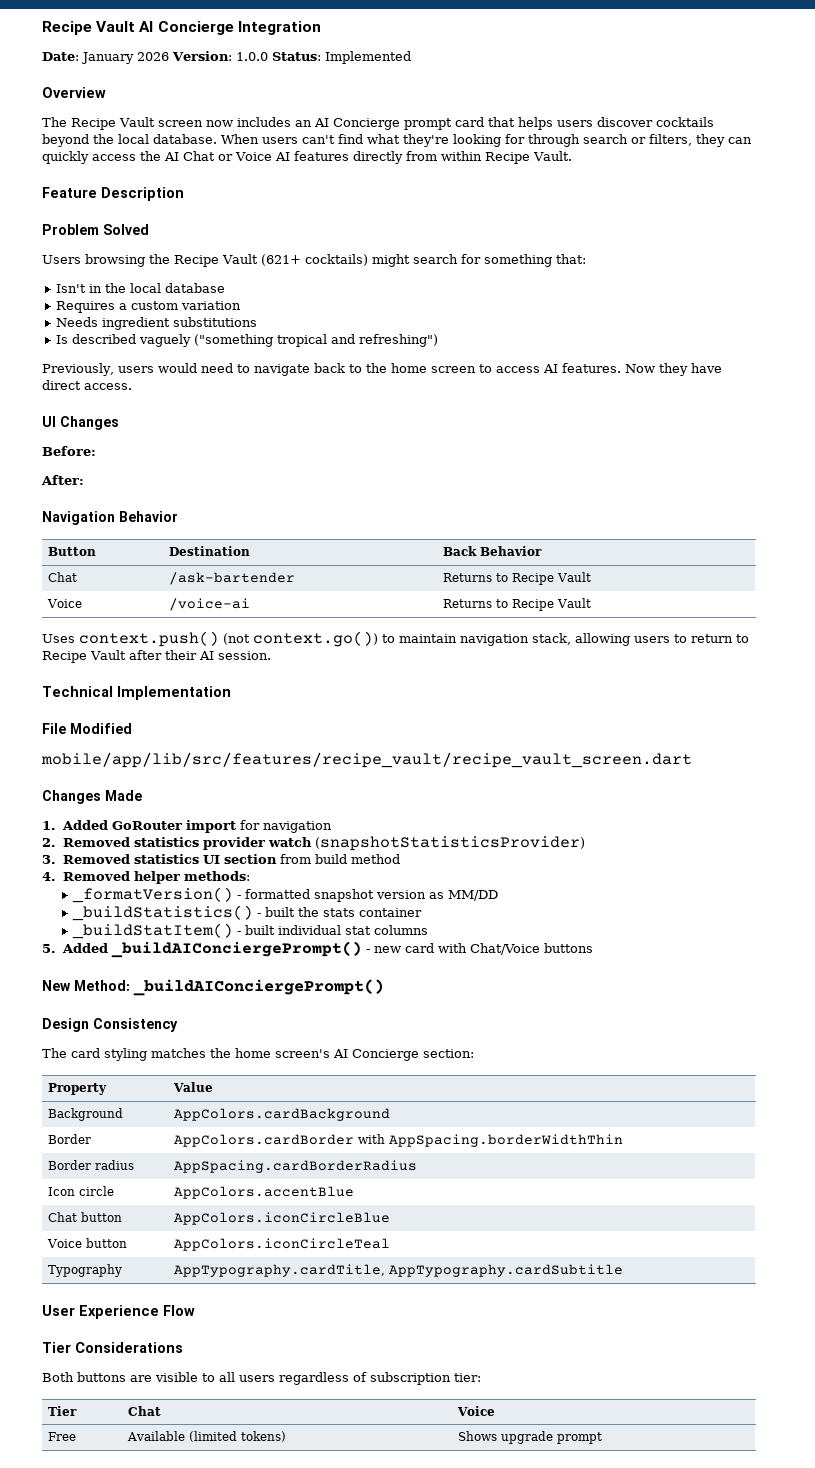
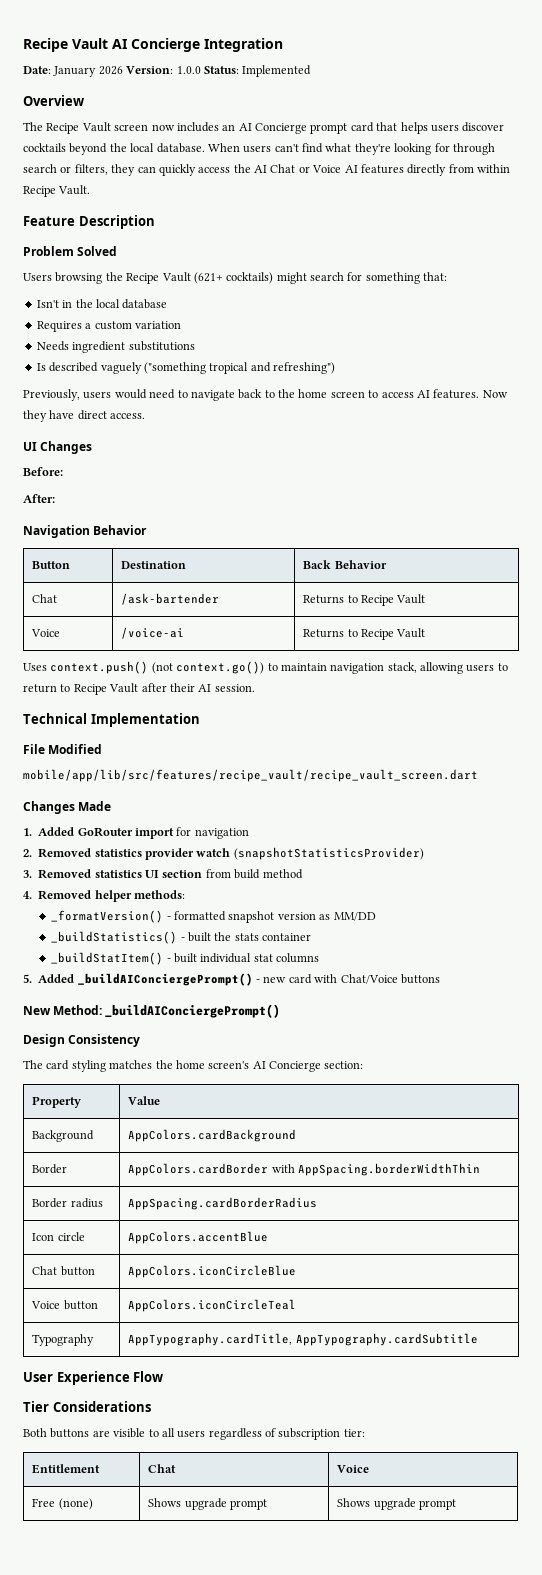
- Tier | Chat | Voice
+ Entitlement | Chat | Voice
- Free | Available (limited tokens) | Shows upgrade prompt
+ Free (none) | Shows upgrade prompt | Shows upgrade prompt

